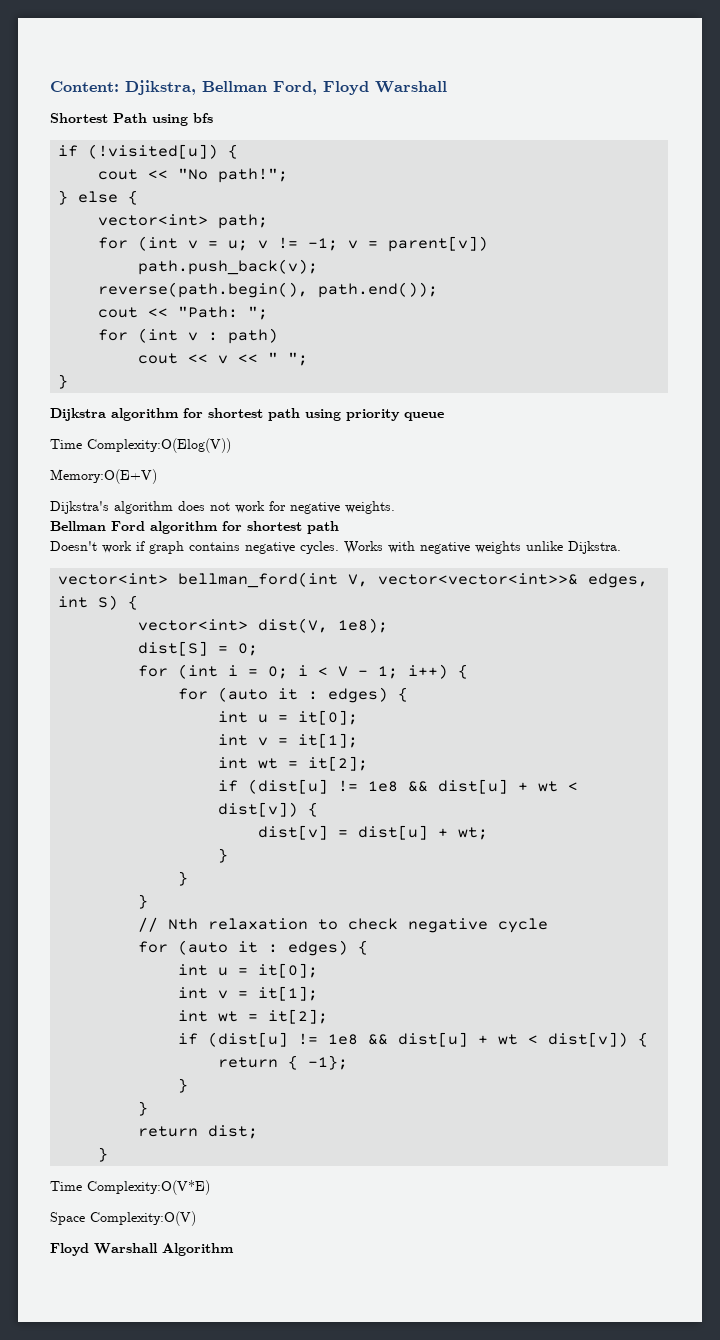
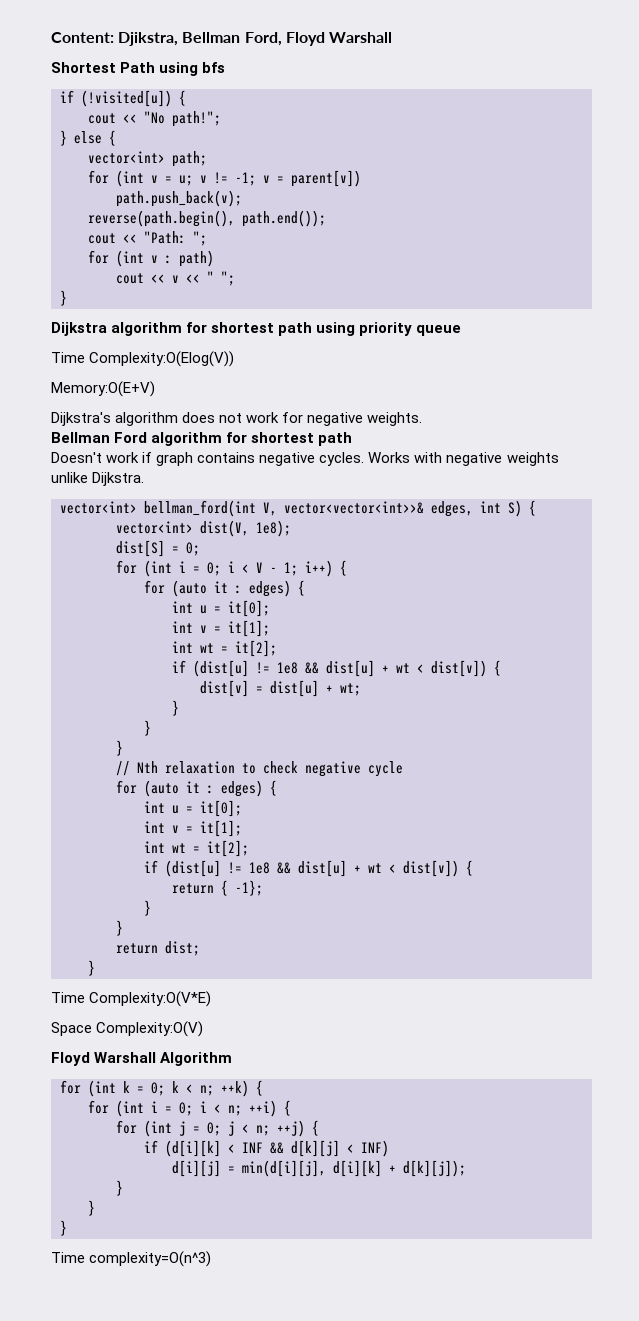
+ for (int k = 0; k < n; ++k) {
+ for (int i = 0; i < n; ++i) {
+ for (int j = 0; j < n; ++j) {
+ if (d[i][k] < INF && d[k][j] < INF)
+ d[i][j] = min(d[i][j], d[i][k] + d[k][j]);
+ }
+ }
+ }
+ Time complexity=O(n^3)

